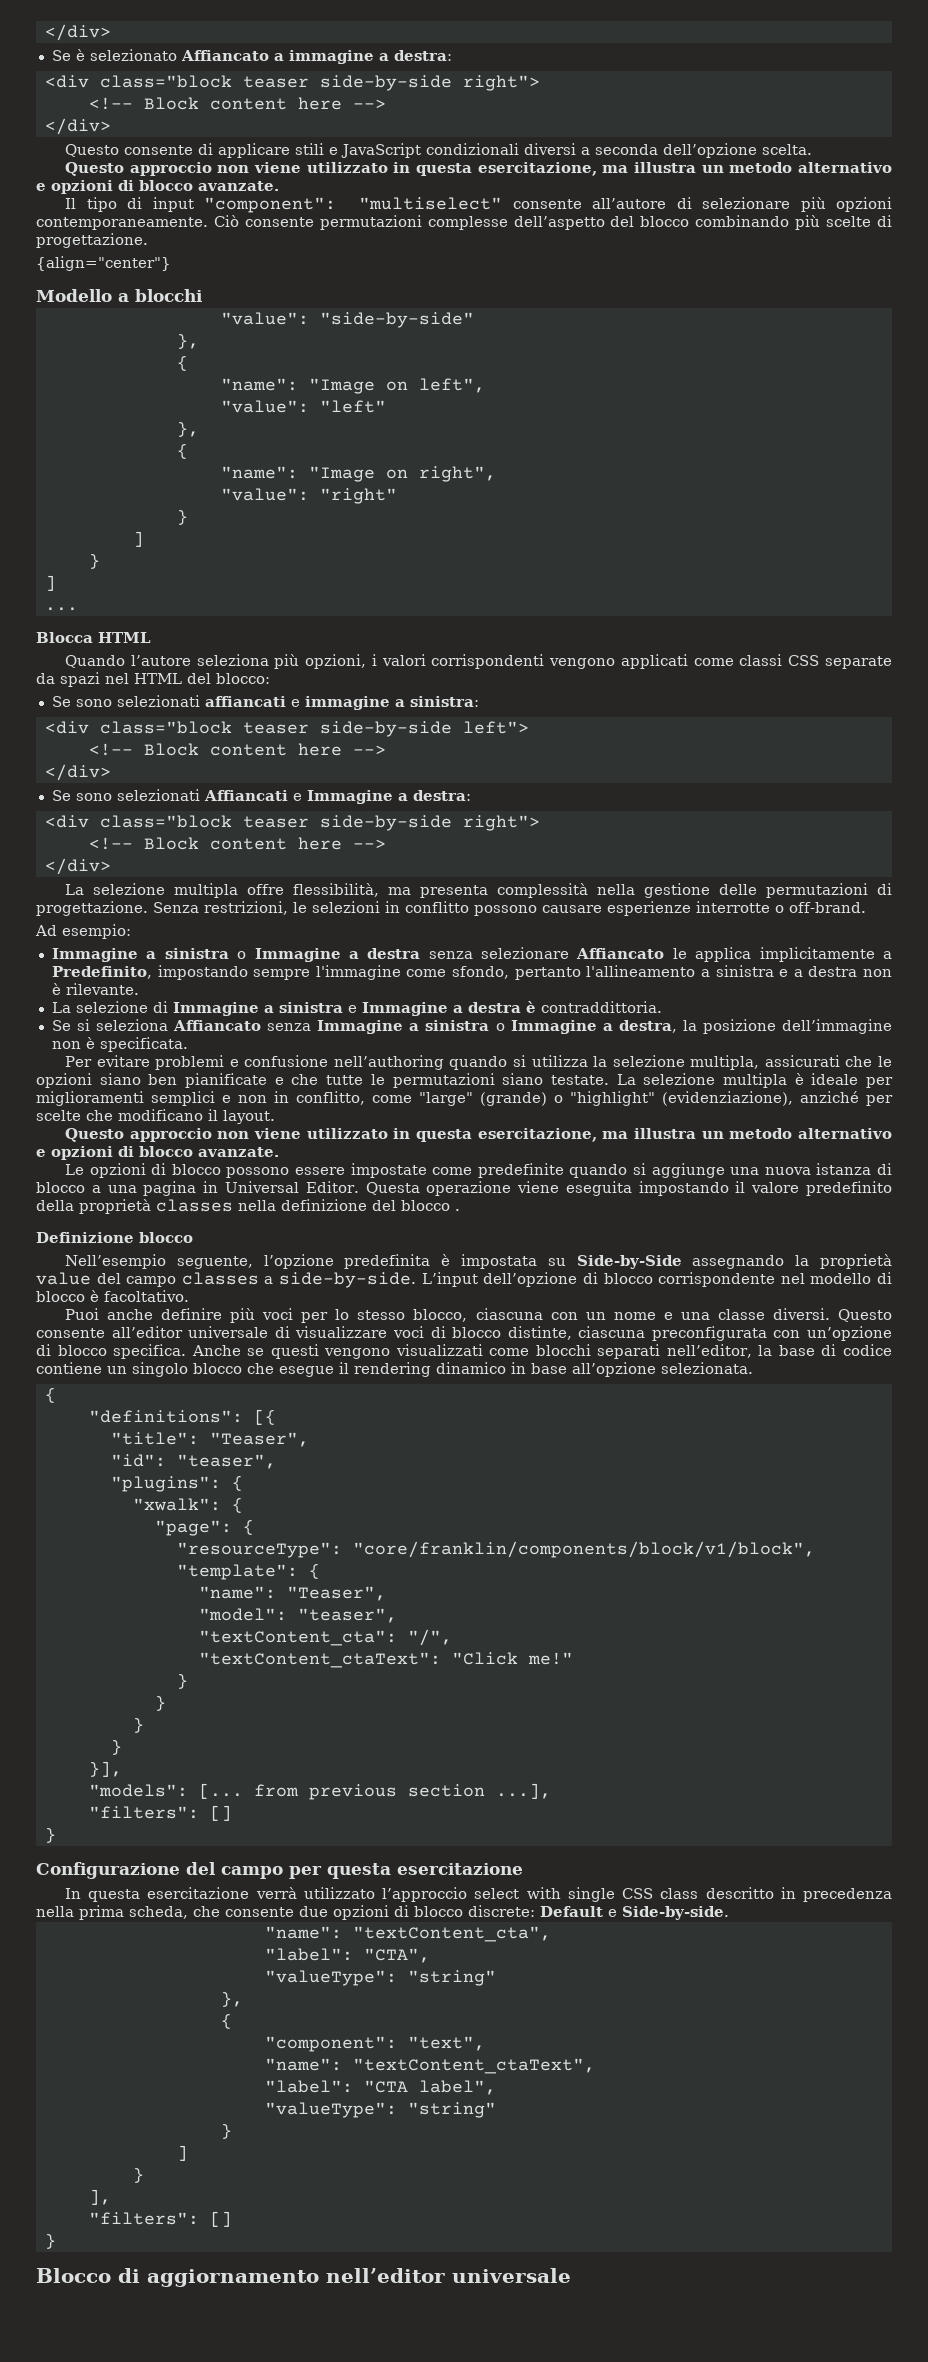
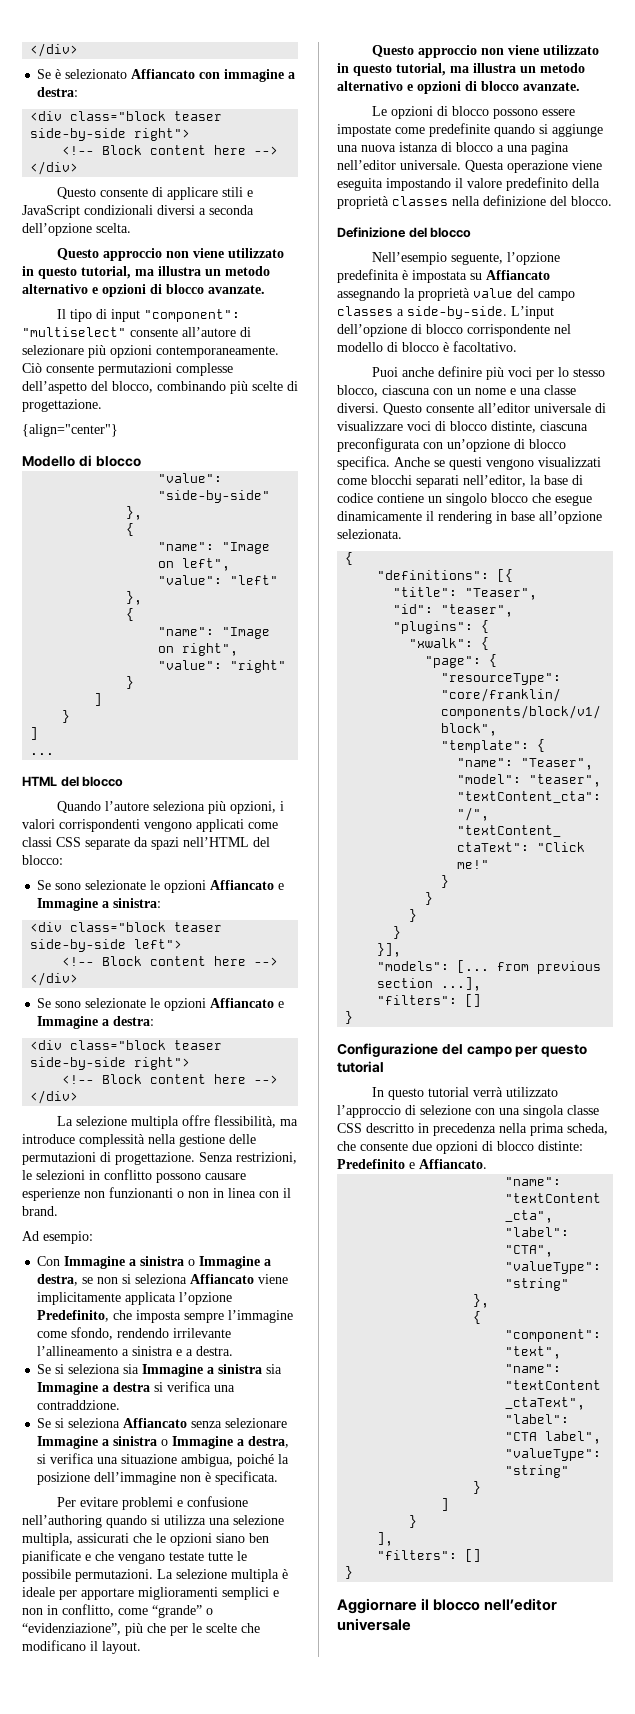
- Se è selezionato Affiancato a immagine a destra:
+ Se è selezionato Affiancato con immagine a destra:
  Questo consente di applicare stili e JavaScript condizionali diversi a seconda dell’opzione scelta.
- Questo approccio non viene utilizzato in questa esercitazione, ma illustra un metodo alternativo e opzioni di blocco avanzate.
+ Questo approccio non viene utilizzato in questo tutorial, ma illustra un metodo alternativo e opzioni di blocco avanzate.
- Ciò consente permutazioni complesse dell’aspetto del blocco combinando più scelte di progettazione.
+ Ciò consente permutazioni complesse dell’aspetto del blocco, combinando più scelte di progettazione.
- Modello a blocchi
+ Modello di blocco
- Blocca HTML
+ HTML del blocco
- Quando l’autore seleziona più opzioni, i valori corrispondenti vengono applicati come classi CSS separate da spazi nel HTML del blocco:
+ Quando l’autore seleziona più opzioni, i valori corrispondenti vengono applicati come classi CSS separate da spazi nell’HTML del blocco:
- Se sono selezionati affiancati e immagine a sinistra:
+ Se sono selezionate le opzioni Affiancato e Immagine a sinistra:
- Se sono selezionati Affiancati e Immagine a destra:
+ Se sono selezionate le opzioni Affiancato e Immagine a destra:
- La selezione multipla offre flessibilità, ma presenta complessità nella gestione delle permutazioni di progettazione.
+ La selezione multipla offre flessibilità, ma introduce complessità nella gestione delle permutazioni di progettazione.
- Senza restrizioni, le selezioni in conflitto possono causare esperienze interrotte o off-brand.
+ Senza restrizioni, le selezioni in conflitto possono causare esperienze non funzionanti o non in linea con il brand.
  Ad esempio:
- Immagine a sinistra o Immagine a destra senza selezionare Affiancato le applica implicitamente a Predefinito, impostando sempre l'immagine come sfondo, pertanto l'allineamento a sinistra e a destra non è rilevante.
- La selezione di Immagine a sinistra e Immagine a destra è contraddittoria.
- Se si seleziona Affiancato senza Immagine a sinistra o Immagine a destra, la posizione dell’immagine non è specificata.
+ Con Immagine a sinistra o Immagine a destra, se non si seleziona Affiancato viene implicitamente applicata l’opzione Predefinito, che imposta sempre l’immagine come sfondo, rendendo irrilevante l’allineamento a sinistra e a destra.
+ Se si seleziona sia Immagine a sinistra sia Immagine a destra si verifica una contraddzione.
+ Se si seleziona Affiancato senza selezionare Immagine a sinistra o Immagine a destra, si verifica una situazione ambigua, poiché la posizione dell’immagine non è specificata.
- Per evitare problemi e confusione nell’authoring quando si utilizza la selezione multipla, assicurati che le opzioni siano ben pianificate e che tutte le permutazioni siano testate.
+ Per evitare problemi e confusione nell’authoring quando si utilizza una selezione multipla, assicurati che le opzioni siano ben pianificate e che vengano testate tutte le possibile permutazioni.
- La selezione multipla è ideale per miglioramenti semplici e non in conflitto, come "large" (grande) o "highlight" (evidenziazione), anziché per scelte che modificano il layout.
- Questo approccio non viene utilizzato in questa esercitazione, ma illustra un metodo alternativo e opzioni di blocco avanzate.
+ La selezione multipla è ideale per apportare miglioramenti semplici e non in conflitto, come “grande” o “evidenziazione”, più che per le scelte che modificano il layout.
+ Questo approccio non viene utilizzato in questo tutorial, ma illustra un metodo alternativo e opzioni di blocco avanzate.
- Le opzioni di blocco possono essere impostate come predefinite quando si aggiunge una nuova istanza di blocco a una pagina in Universal Editor.
+ Le opzioni di blocco possono essere impostate come predefinite quando si aggiunge una nuova istanza di blocco a una pagina nell’editor universale.
- Questa operazione viene eseguita impostando il valore predefinito della proprietà classes nella definizione del blocco .
+ Questa operazione viene eseguita impostando il valore predefinito della proprietà classes nella definizione del blocco.
- Definizione blocco
+ Definizione del blocco
- Nell’esempio seguente, l’opzione predefinita è impostata su Side-by-Side assegnando la proprietà value del campo classes a side-by-side.
+ Nell’esempio seguente, l’opzione predefinita è impostata su Affiancato assegnando la proprietà value del campo classes a side-by-side.
- Anche se questi vengono visualizzati come blocchi separati nell’editor, la base di codice contiene un singolo blocco che esegue il rendering dinamico in base all’opzione selezionata.
+ Anche se questi vengono visualizzati come blocchi separati nell’editor, la base di codice contiene un singolo blocco che esegue dinamicamente il rendering in base all’opzione selezionata.
- Configurazione del campo per questa esercitazione
+ Configurazione del campo per questo tutorial
- In questa esercitazione verrà utilizzato l’approccio select with single CSS class descritto in precedenza nella prima scheda, che consente due opzioni di blocco discrete: Default e Side-by-side.
+ In questo tutorial verrà utilizzato l’approccio di selezione con una singola classe CSS descritto in precedenza nella prima scheda, che consente due opzioni di blocco distinte: Predefinito e Affiancato.
- Blocco di aggiornamento nell’editor universale
+ Aggiornare il blocco nell’editor universale

